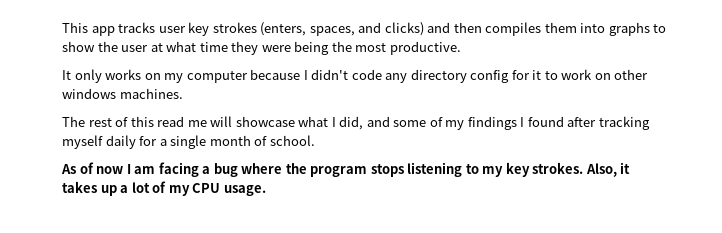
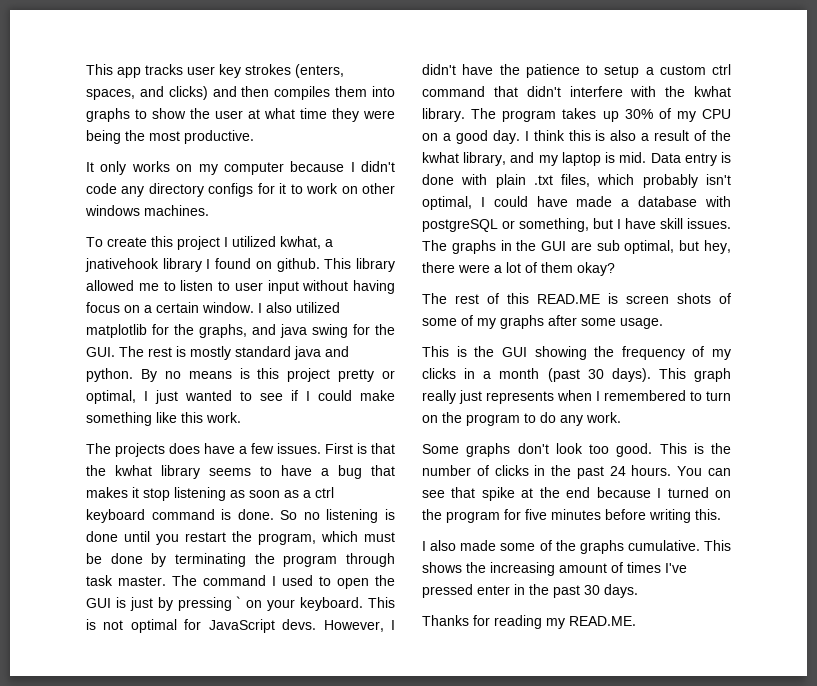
- It only works on my computer because I didn't code any directory config for it to work on other windows machines.
+ It only works on my computer because I didn't code any directory configs for it to work on other windows machines.
- The rest of this read me will showcase what I did, and some of my findings I found after tracking myself daily for a single month of school.
- As of now I am facing a bug where the program stops listening to my key strokes. Also, it takes up a lot of my CPU usage.
+ To create this project I utilized kwhat, a jnativehook library I found on github. This library allowed me to listen to user input without having focus on a certain window. I also utilized matplotlib for the graphs, and java swing for the GUI. The rest is mostly standard java and python. By no means is this project pretty or optimal, I just wanted to see if I could make something like this work.
+ The projects does have a few issues. First is that the kwhat library seems to have a bug that makes it stop listening as soon as a ctrl keyboard command is done. So no listening is done until you restart the program, which must be done by terminating the program through task master. The command I used to open the GUI is just by pressing ` on your keyboard. This is not optimal for JavaScript devs. However, I didn't have the patience to setup a custom ctrl command that didn't interfere with the kwhat library. The program takes up 30% of my CPU on a good day. I think this is also a result of the kwhat library, and my laptop is mid. Data entry is done with plain .txt files, which probably isn't optimal, I could have made a database with postgreSQL or something, but I have skill issues. The graphs in the GUI are sub optimal, but hey, there were a lot of them okay?
+ The rest of this READ.ME is screen shots of some of my graphs after some usage.
+ This is the GUI showing the frequency of my clicks in a month (past 30 days). This graph really just represents when I remembered to turn on the program to do any work.
+ Some graphs don't look too good. This is the number of clicks in the past 24 hours. You can see that spike at the end because I turned on the program for five minutes before writing this.
+ I also made some of the graphs cumulative. This shows the increasing amount of times I've pressed enter in the past 30 days.
+ Thanks for reading my READ.ME.

